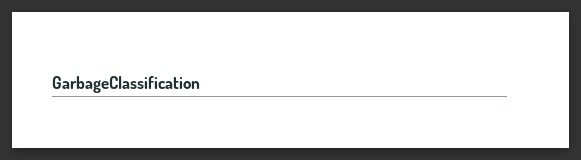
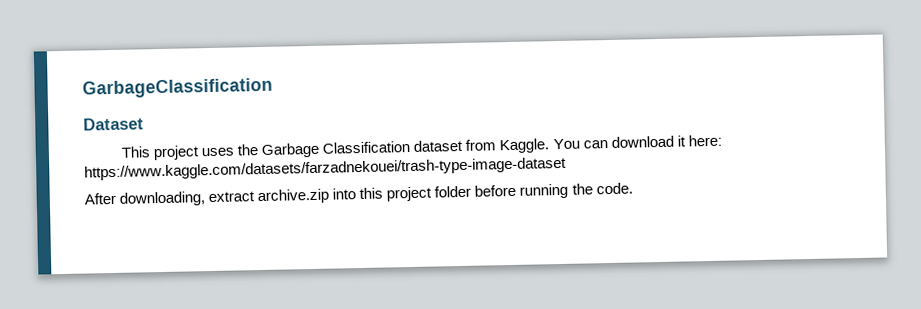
+ Dataset
+ This project uses the Garbage Classification dataset from Kaggle. You can download it here: https://www.kaggle.com/datasets/farzadnekouei/trash-type-image-dataset
+ After downloading, extract archive.zip into this project folder before running the code.

